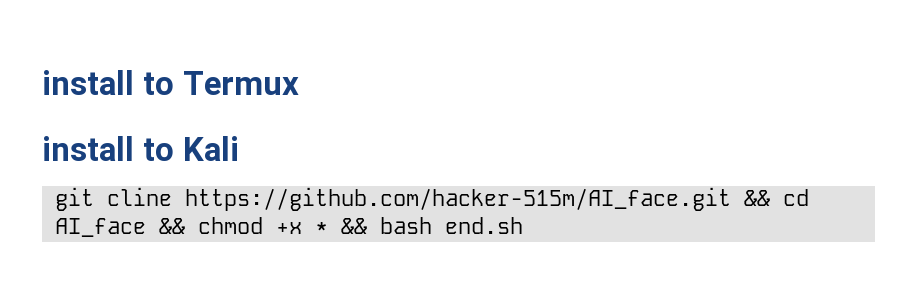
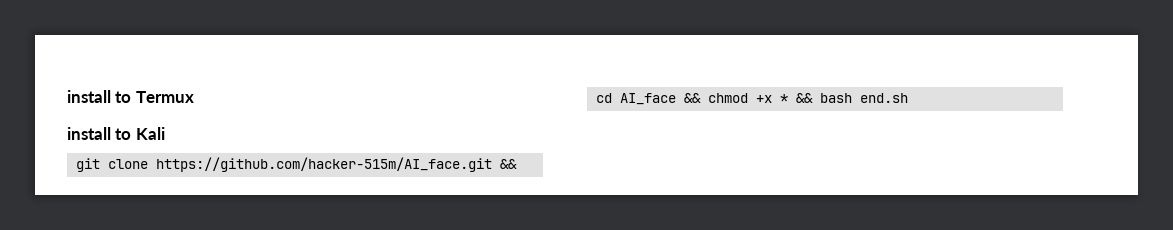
- git cline https://github.com/hacker-515m/AI_face.git && cd AI_face && chmod +x * && bash end.sh
+ git clone https://github.com/hacker-515m/AI_face.git && cd AI_face && chmod +x * && bash end.sh

